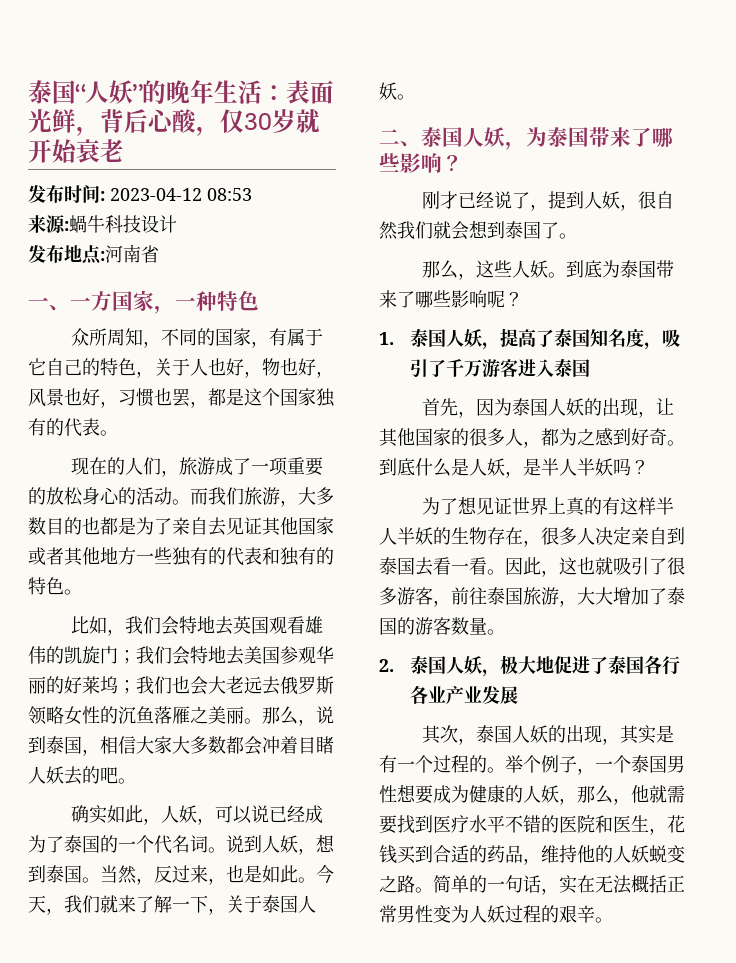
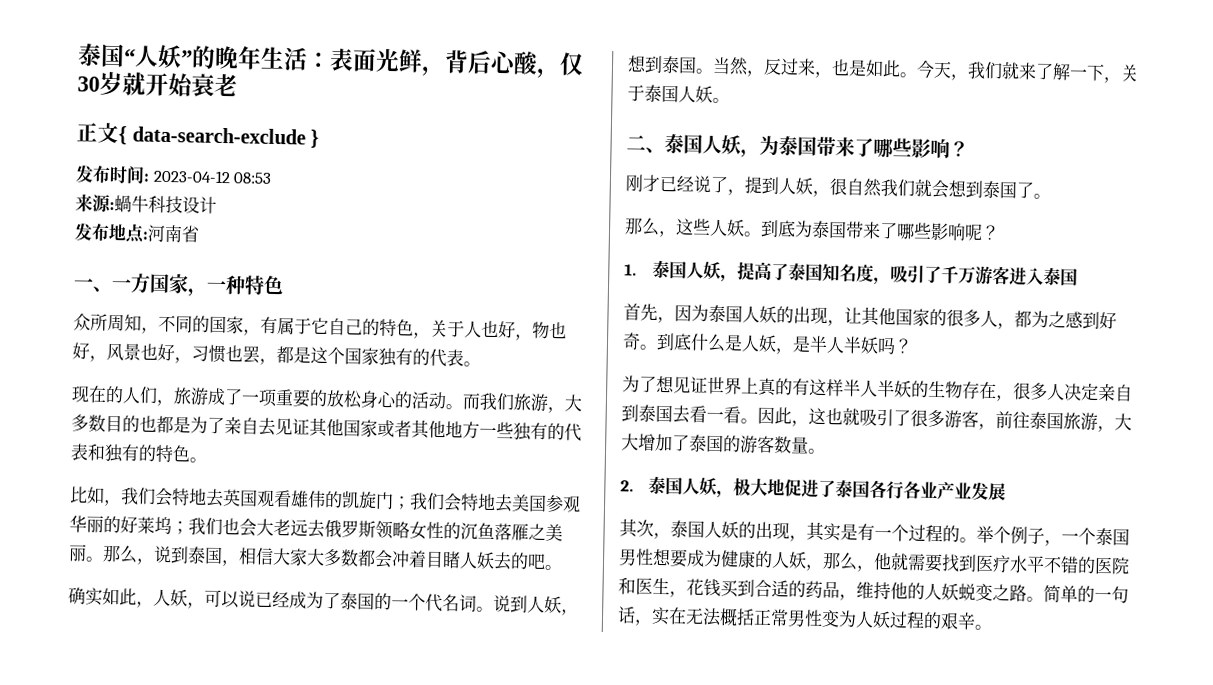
+ 正文{ data-search-exclude }

